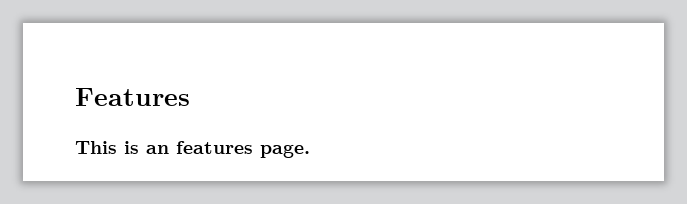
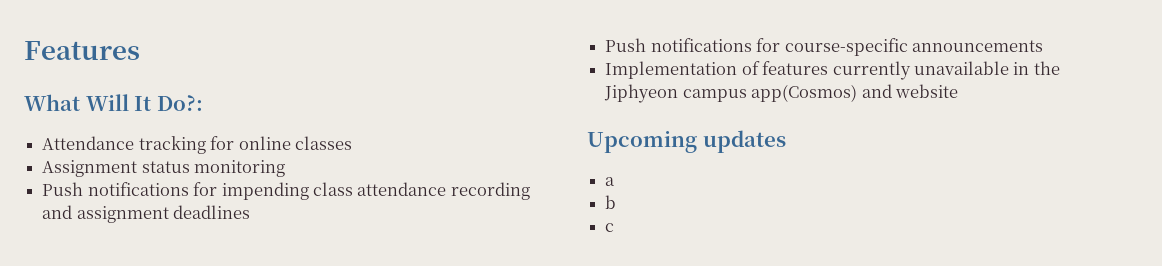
- This is an features page.
+ What Will It Do?:
+ Attendance tracking for online classes
+ Assignment status monitoring
+ Push notifications for impending class attendance recording and assignment deadlines
+ Push notifications for course-specific announcements
+ Implementation of features currently unavailable in the Jiphyeon campus app(Cosmos) and website
+ Upcoming updates
+ a
+ b
+ c

